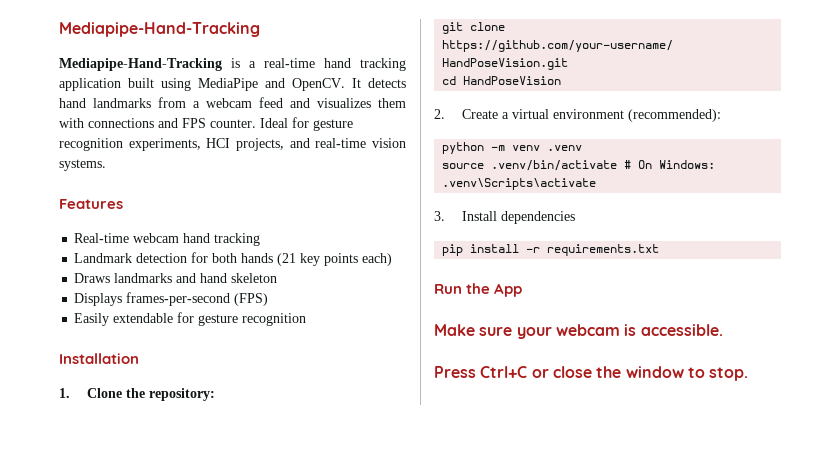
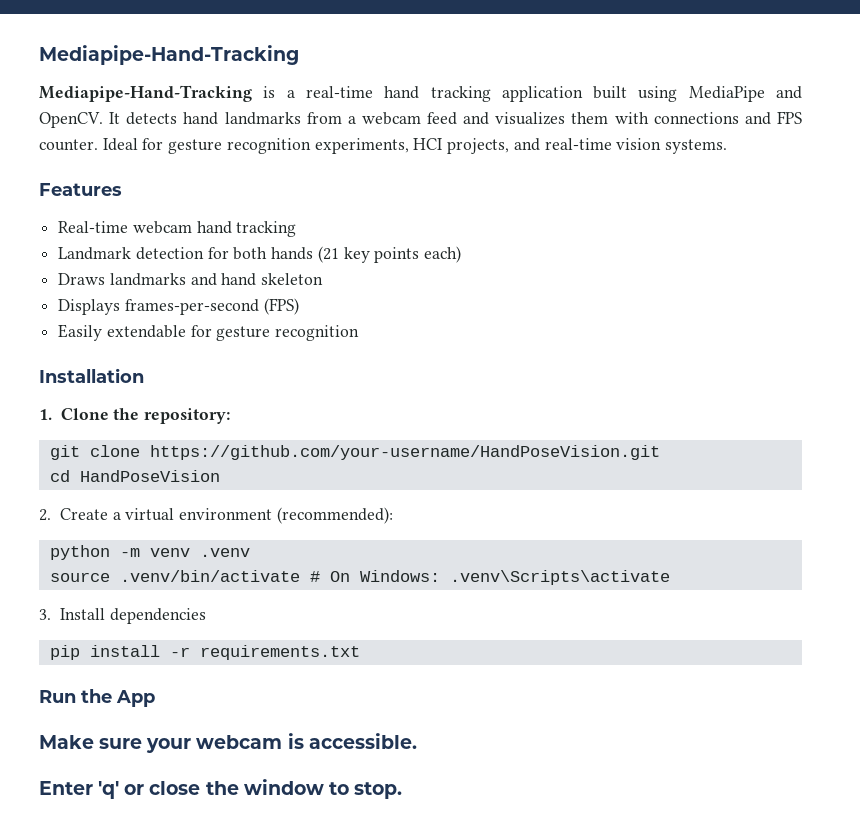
- Press Ctrl+C or close the window to stop.
+ Enter 'q' or close the window to stop.

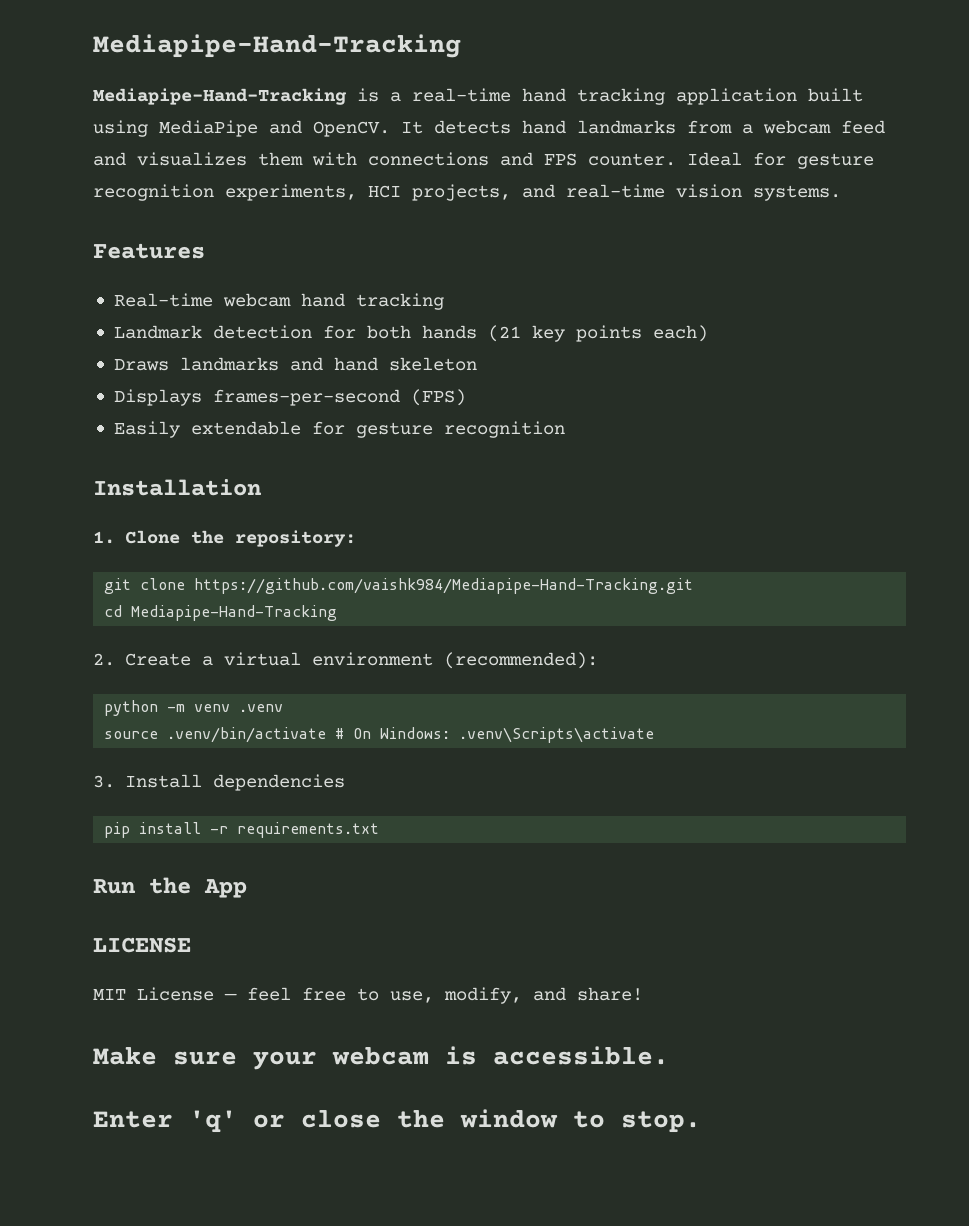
- git clone https://github.com/your-username/HandPoseVision.git
+ git clone https://github.com/vaishk984/Mediapipe-Hand-Tracking.git
- cd HandPoseVision
+ cd Mediapipe-Hand-Tracking
+ LICENSE
+ MIT License — feel free to use, modify, and share!

